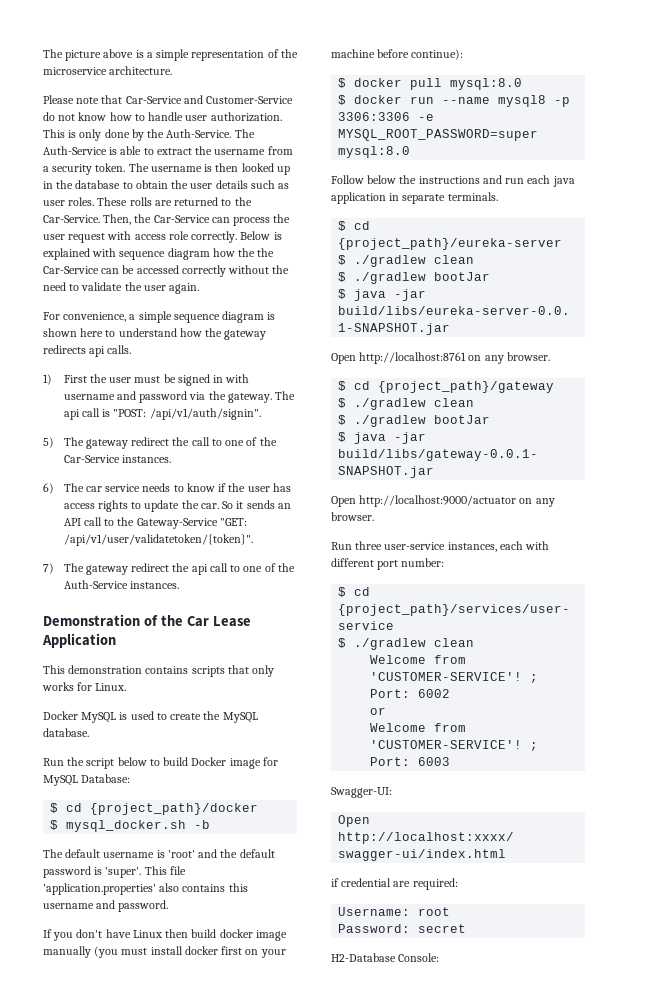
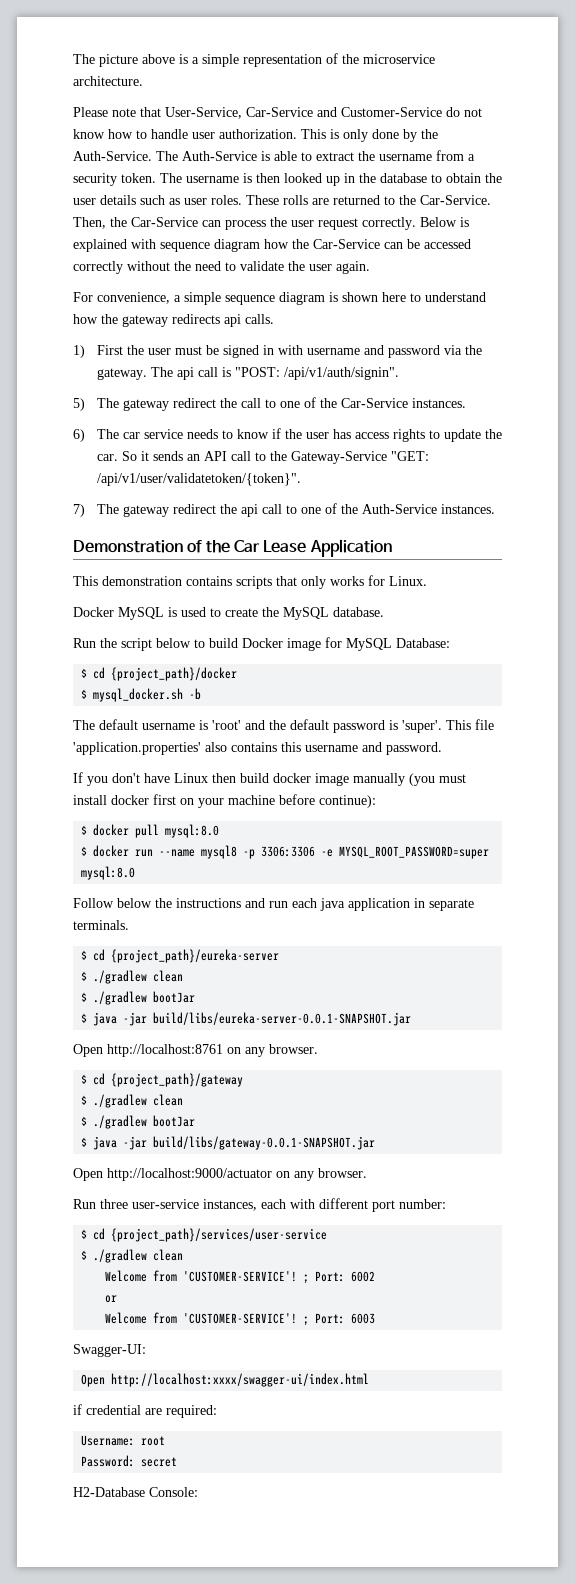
- Please note that Car-Service and Customer-Service do not know how to handle user authorization.
+ Please note that User-Service, Car-Service and Customer-Service do not know how to handle user authorization.
- Then, the Car-Service can process the user request with access role correctly.
+ Then, the Car-Service can process the user request correctly.
- Below is explained with sequence diagram how the the Car-Service can be accessed correctly without the need to validate the user again.
+ Below is explained with sequence diagram how the Car-Service can be accessed correctly without the need to validate the user again.

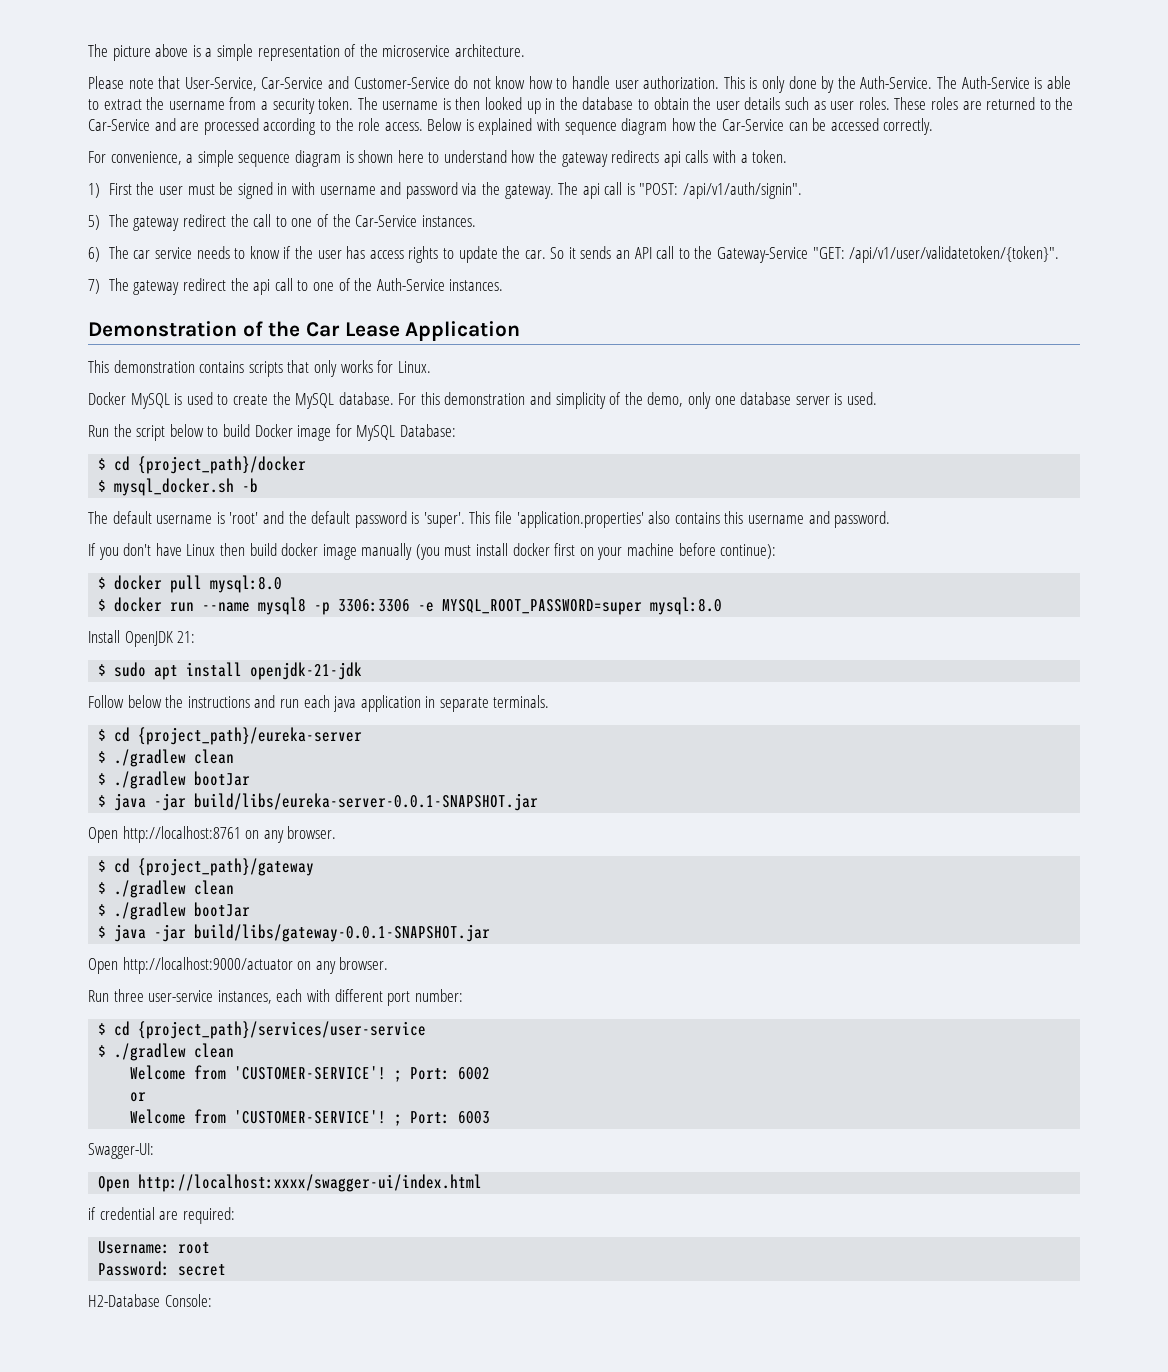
- These rolls are returned to the Car-Service. Then, the Car-Service can process the user request correctly.
+ These roles are returned to the Car-Service and are processed according to the role access.
- Below is explained with sequence diagram how the Car-Service can be accessed correctly without the need to validate the user again.
+ Below is explained with sequence diagram how the Car-Service can be accessed correctly.
- For convenience, a simple sequence diagram is shown here to understand how the gateway redirects api calls.
+ For convenience, a simple sequence diagram is shown here to understand how the gateway redirects api calls with a token.
+ For this demonstration and simplicity of the demo, only one database server is used.
+ Install OpenJDK 21:
+ $ sudo apt install openjdk-21-jdk

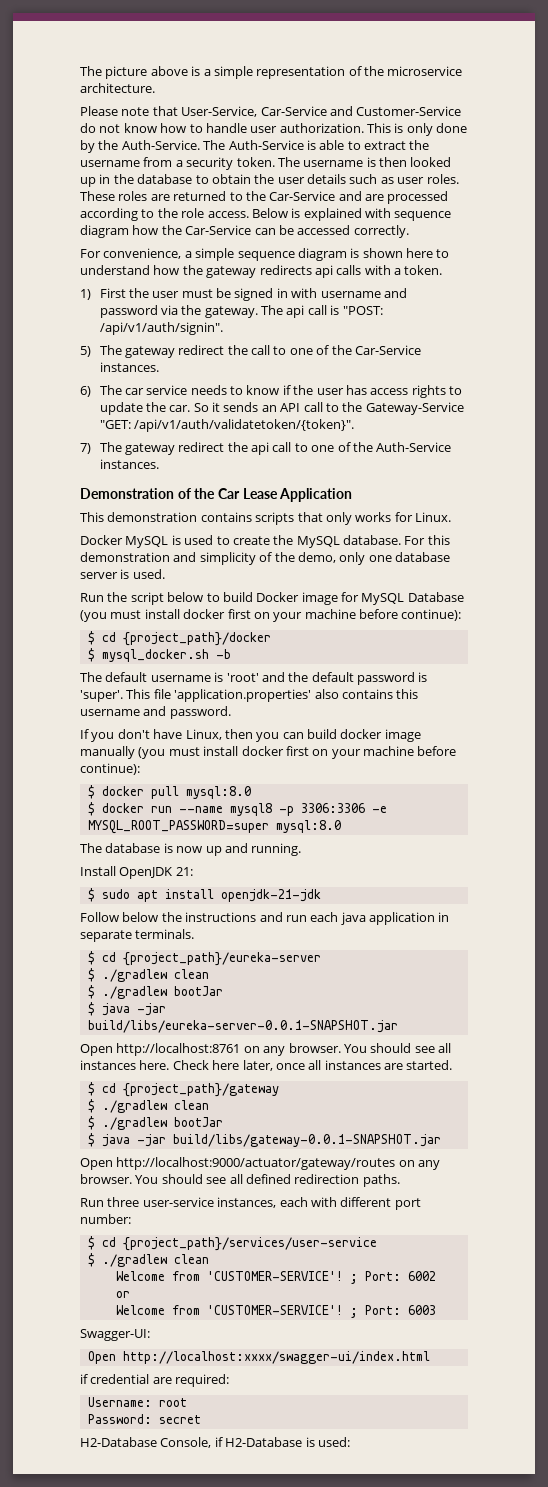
- So it sends an API call to the Gateway-Service "GET: /api/v1/user/validatetoken/{token}".
+ So it sends an API call to the Gateway-Service "GET: /api/v1/auth/validatetoken/{token}".
- Run the script below to build Docker image for MySQL Database:
+ Run the script below to build Docker image for MySQL Database (you must install docker first on your machine before continue):
- If you don't have Linux then build docker image manually (you must install docker first on your machine before continue):
+ If you don't have Linux, then you can build docker image manually (you must install docker first on your machine before continue):
+ The database is now up and running.
+ You should see all instances here. Check here later, once all instances are started.
- Open http://localhost:9000/actuator on any browser.
+ Open http://localhost:9000/actuator/gateway/routes on any browser. You should see all defined redirection paths.
- H2-Database Console:
+ H2-Database Console, if H2-Database is used:

